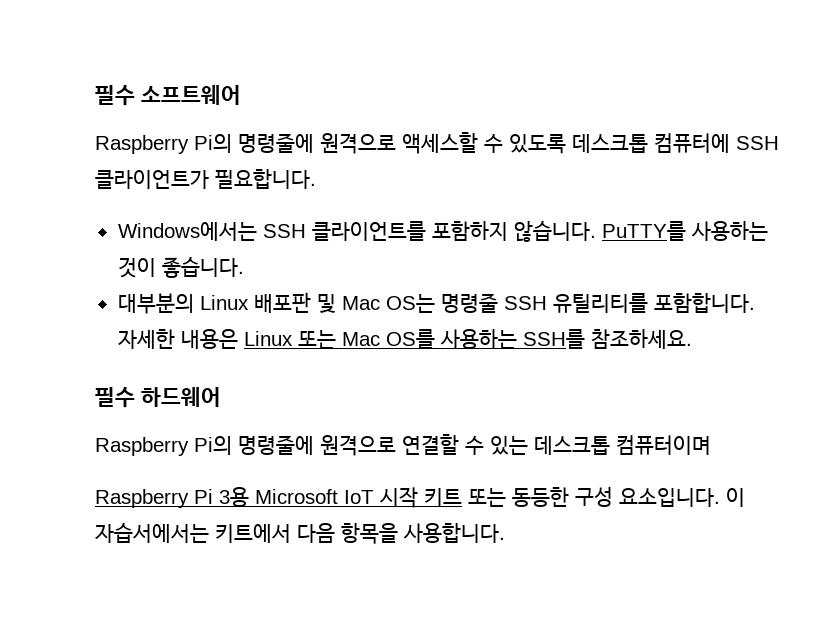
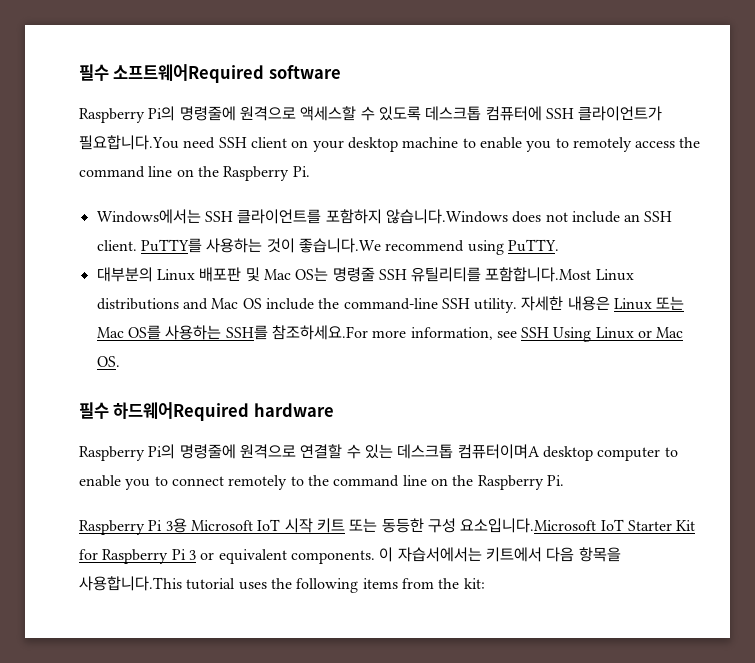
- 필수 소프트웨어
+ 필수 소프트웨어Required software
- Raspberry Pi의 명령줄에 원격으로 액세스할 수 있도록 데스크톱 컴퓨터에 SSH 클라이언트가 필요합니다.
- Windows에서는 SSH 클라이언트를 포함하지 않습니다. PuTTY를 사용하는 것이 좋습니다.
+ Raspberry Pi의 명령줄에 원격으로 액세스할 수 있도록 데스크톱 컴퓨터에 SSH 클라이언트가 필요합니다.You need SSH client on your desktop machine to enable you to remotely access the command line on the Raspberry Pi.
+ Windows에서는 SSH 클라이언트를 포함하지 않습니다.Windows does not include an SSH client. PuTTY를 사용하는 것이 좋습니다.We recommend using PuTTY.
- 대부분의 Linux 배포판 및 Mac OS는 명령줄 SSH 유틸리티를 포함합니다.
+ 대부분의 Linux 배포판 및 Mac OS는 명령줄 SSH 유틸리티를 포함합니다.Most Linux distributions and Mac OS include the command-line SSH utility.
- 자세한 내용은 Linux 또는 Mac OS를 사용하는 SSH를 참조하세요.
- 필수 하드웨어
+ 자세한 내용은 Linux 또는 Mac OS를 사용하는 SSH를 참조하세요.For more information, see SSH Using Linux or Mac OS.
+ 필수 하드웨어Required hardware
- Raspberry Pi의 명령줄에 원격으로 연결할 수 있는 데스크톱 컴퓨터이며
+ Raspberry Pi의 명령줄에 원격으로 연결할 수 있는 데스크톱 컴퓨터이며A desktop computer to enable you to connect remotely to the command line on the Raspberry Pi.
- Raspberry Pi 3용 Microsoft IoT 시작 키트 또는 동등한 구성 요소입니다.
+ Raspberry Pi 3용 Microsoft IoT 시작 키트 또는 동등한 구성 요소입니다.Microsoft IoT Starter Kit for Raspberry Pi 3 or equivalent components.
- 이 자습서에서는 키트에서 다음 항목을 사용합니다.
+ 이 자습서에서는 키트에서 다음 항목을 사용합니다.This tutorial uses the following items from the kit:

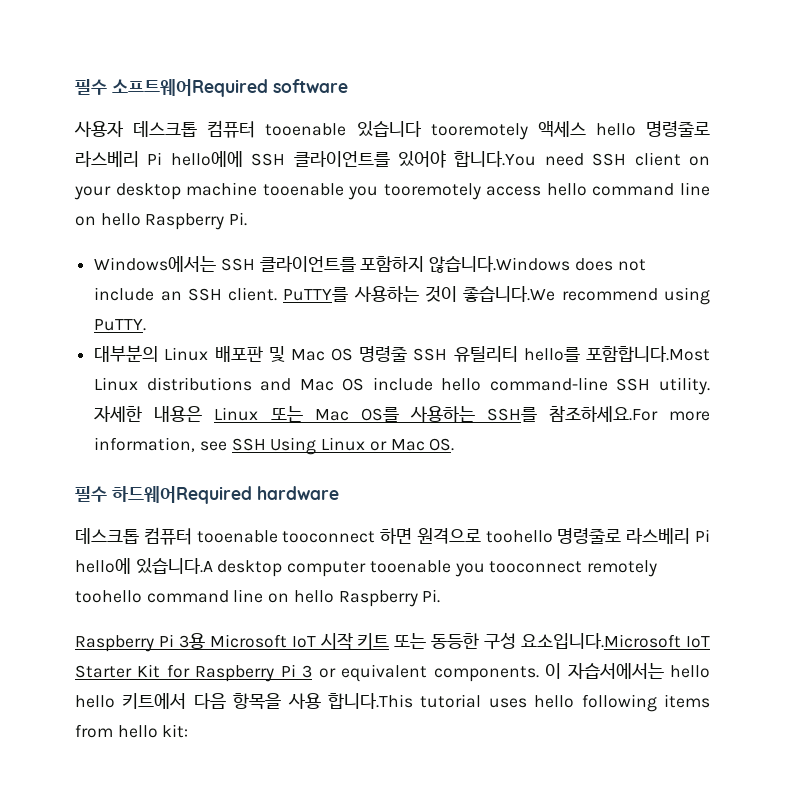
- Raspberry Pi의 명령줄에 원격으로 액세스할 수 있도록 데스크톱 컴퓨터에 SSH 클라이언트가 필요합니다.You need SSH client on your desktop machine to enable you to remotely access the command line on the Raspberry Pi.
+ 사용자 데스크톱 컴퓨터 tooenable 있습니다 tooremotely 액세스 hello 명령줄로 라스베리 Pi hello에에 SSH 클라이언트를 있어야 합니다.You need SSH client on your desktop machine tooenable you tooremotely access hello command line on hello Raspberry Pi.
- 대부분의 Linux 배포판 및 Mac OS는 명령줄 SSH 유틸리티를 포함합니다.Most Linux distributions and Mac OS include the command-line SSH utility.
+ 대부분의 Linux 배포판 및 Mac OS 명령줄 SSH 유틸리티 hello를 포함합니다.Most Linux distributions and Mac OS include hello command-line SSH utility.
- Raspberry Pi의 명령줄에 원격으로 연결할 수 있는 데스크톱 컴퓨터이며A desktop computer to enable you to connect remotely to the command line on the Raspberry Pi.
+ 데스크톱 컴퓨터 tooenable tooconnect 하면 원격으로 toohello 명령줄로 라스베리 Pi hello에 있습니다.A desktop computer tooenable you tooconnect remotely toohello command line on hello Raspberry Pi.
- 이 자습서에서는 키트에서 다음 항목을 사용합니다.This tutorial uses the following items from the kit:
+ 이 자습서에서는 hello hello 키트에서 다음 항목을 사용 합니다.This tutorial uses hello following items from hello kit:

